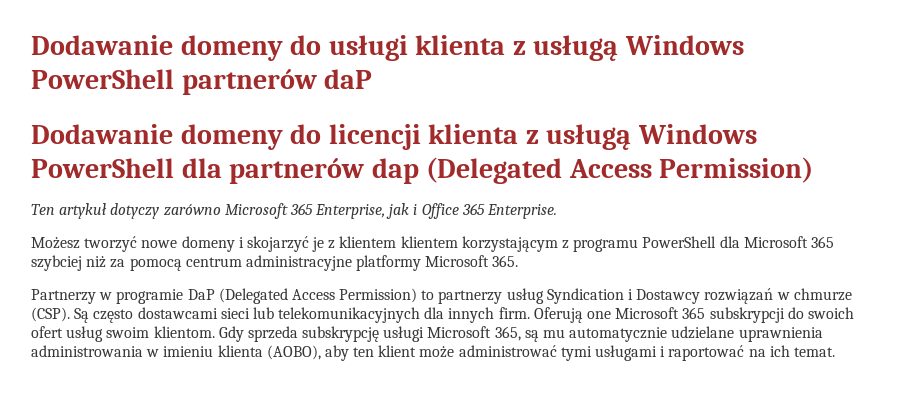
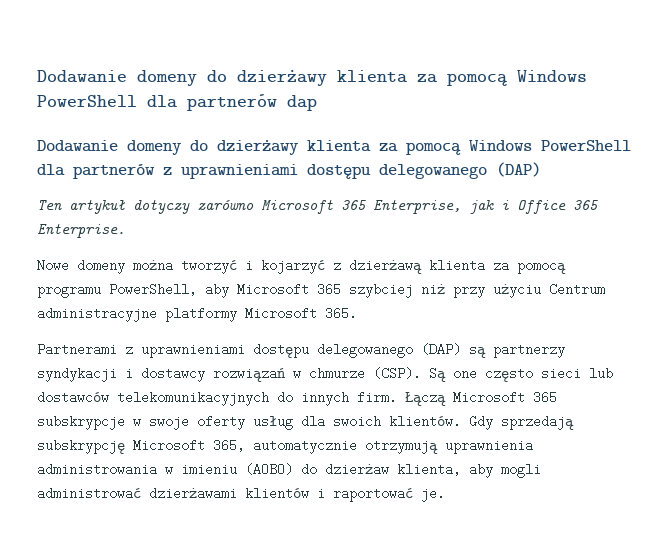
- Dodawanie domeny do usługi klienta z usługą Windows PowerShell partnerów daP
- Dodawanie domeny do licencji klienta z usługą Windows PowerShell dla partnerów dap (Delegated Access Permission)
+ Dodawanie domeny do dzierżawy klienta za pomocą Windows PowerShell dla partnerów dap
+ Dodawanie domeny do dzierżawy klienta za pomocą Windows PowerShell dla partnerów z uprawnieniami dostępu delegowanego (DAP)
- Możesz tworzyć nowe domeny i skojarzyć je z klientem klientem korzystającym z programu PowerShell dla Microsoft 365 szybciej niż za pomocą centrum administracyjne platformy Microsoft 365.
+ Nowe domeny można tworzyć i kojarzyć z dzierżawą klienta za pomocą programu PowerShell, aby Microsoft 365 szybciej niż przy użyciu Centrum administracyjne platformy Microsoft 365.
- Partnerzy w programie DaP (Delegated Access Permission) to partnerzy usług Syndication i Dostawcy rozwiązań w chmurze (CSP).
+ Partnerami z uprawnieniami dostępu delegowanego (DAP) są partnerzy syndykacji i dostawcy rozwiązań w chmurze (CSP).
- Są często dostawcami sieci lub telekomunikacyjnych dla innych firm. Oferują one Microsoft 365 subskrypcji do swoich ofert usług swoim klientom. Gdy sprzeda subskrypcję usługi Microsoft 365, są mu automatycznie udzielane uprawnienia administrowania w imieniu klienta (AOBO), aby ten klient może administrować tymi usługami i raportować na ich temat.
+ Są one często sieci lub dostawców telekomunikacyjnych do innych firm. Łączą Microsoft 365 subskrypcje w swoje oferty usług dla swoich klientów. Gdy sprzedają subskrypcję Microsoft 365, automatycznie otrzymują uprawnienia administrowania w imieniu (AOBO) do dzierżaw klienta, aby mogli administrować dzierżawami klientów i raportować je.

